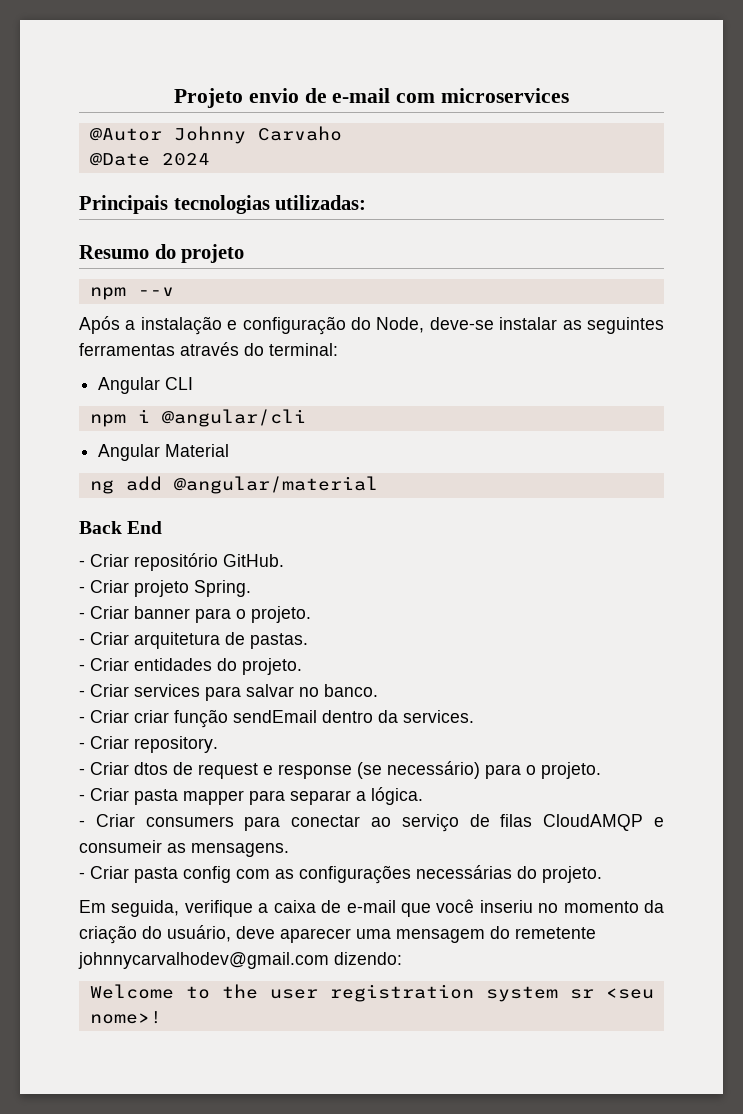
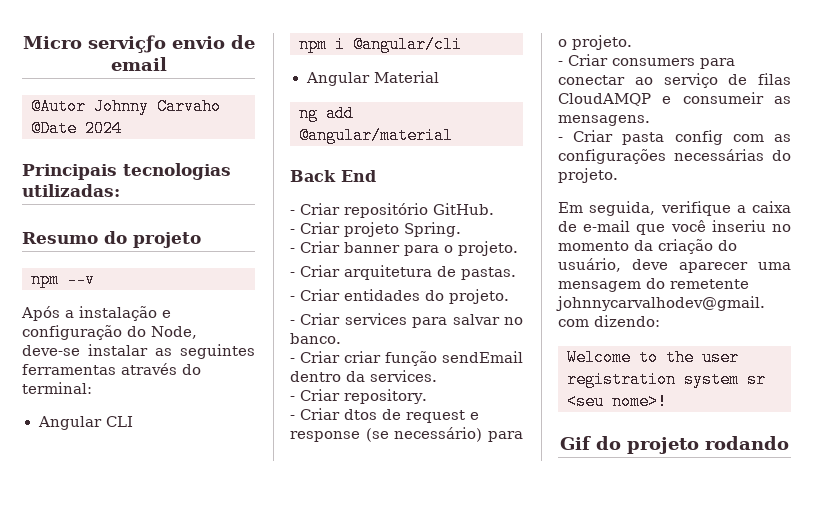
- Projeto envio de e-mail com microservices
+ Micro serviçƒo envio de email
- - Criar pasta mapper para separar a lógica.
+ Gif do projeto rodando

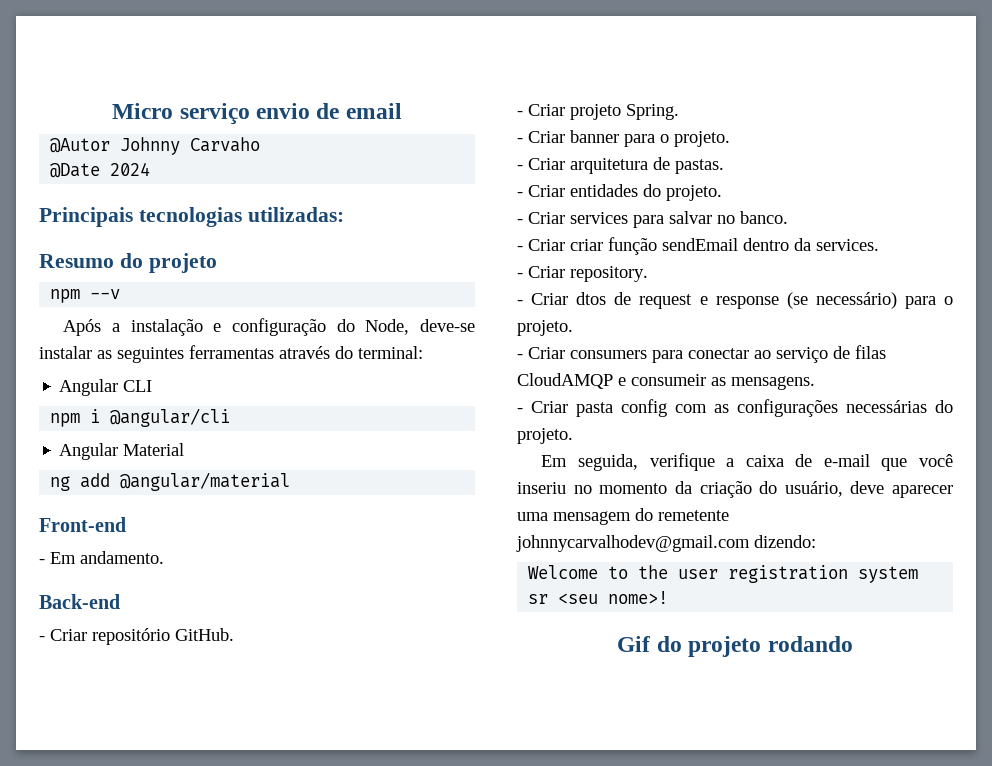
- Micro serviçƒo envio de email
+ Micro serviço envio de email
- Back End
+ Front-end
+ - Em andamento.
+ Back-end

